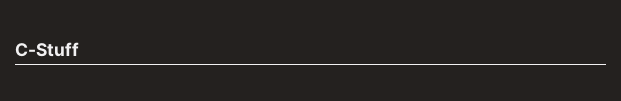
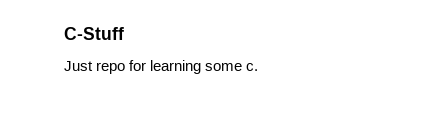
+ Just repo for learning some c.

